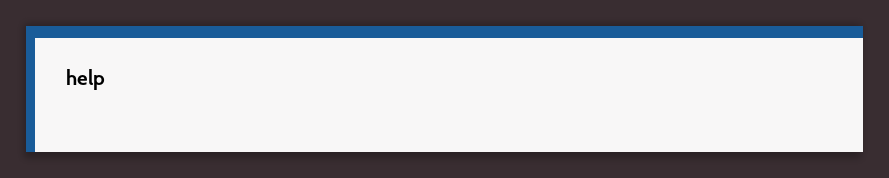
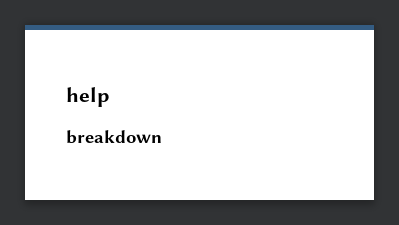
+ breakdown

